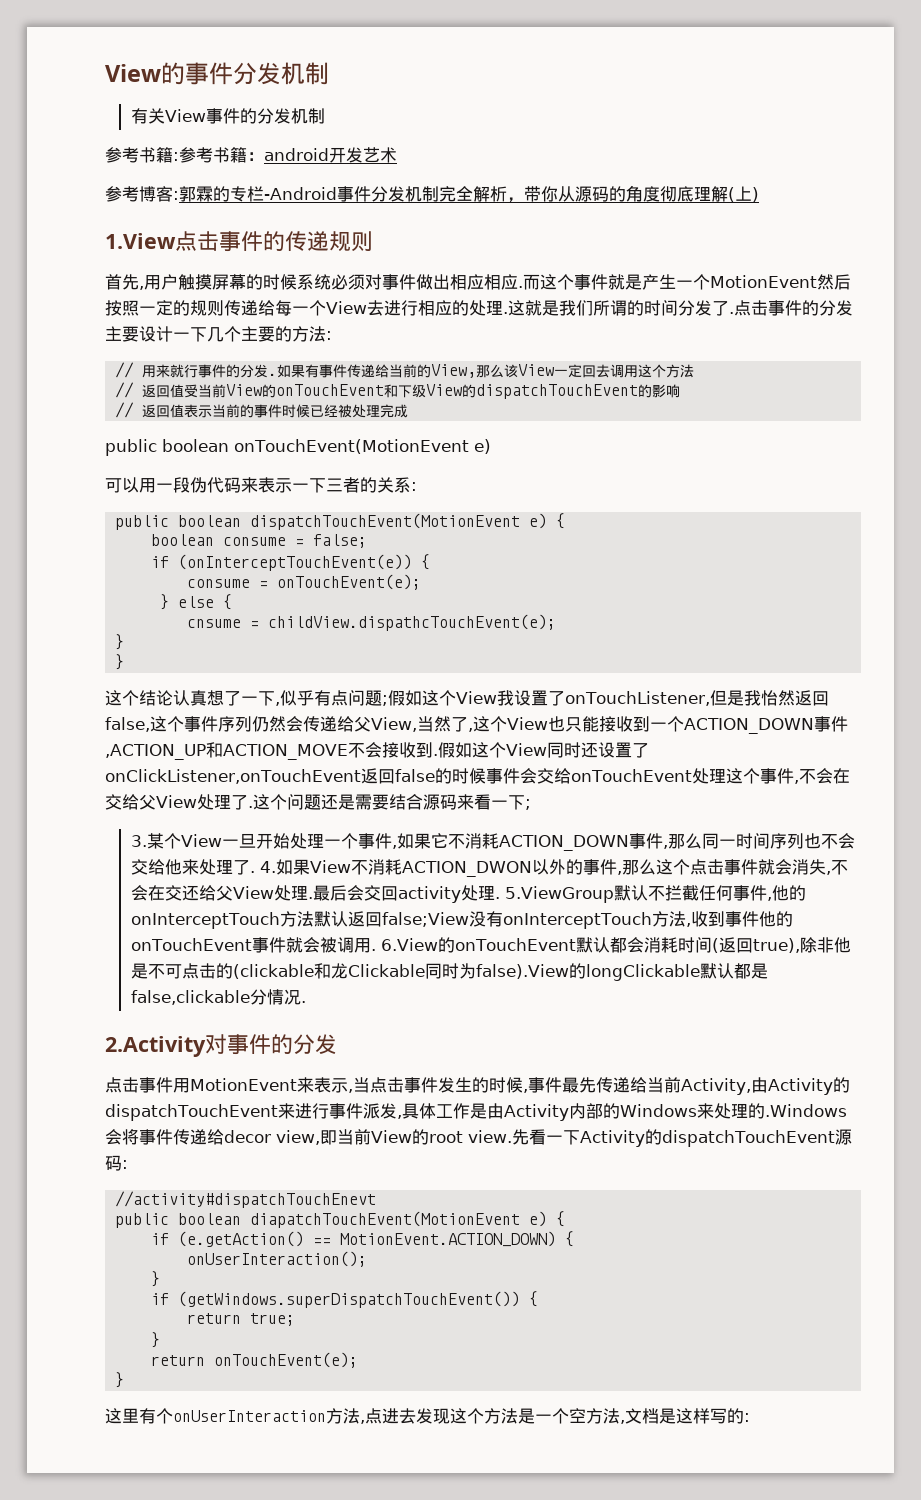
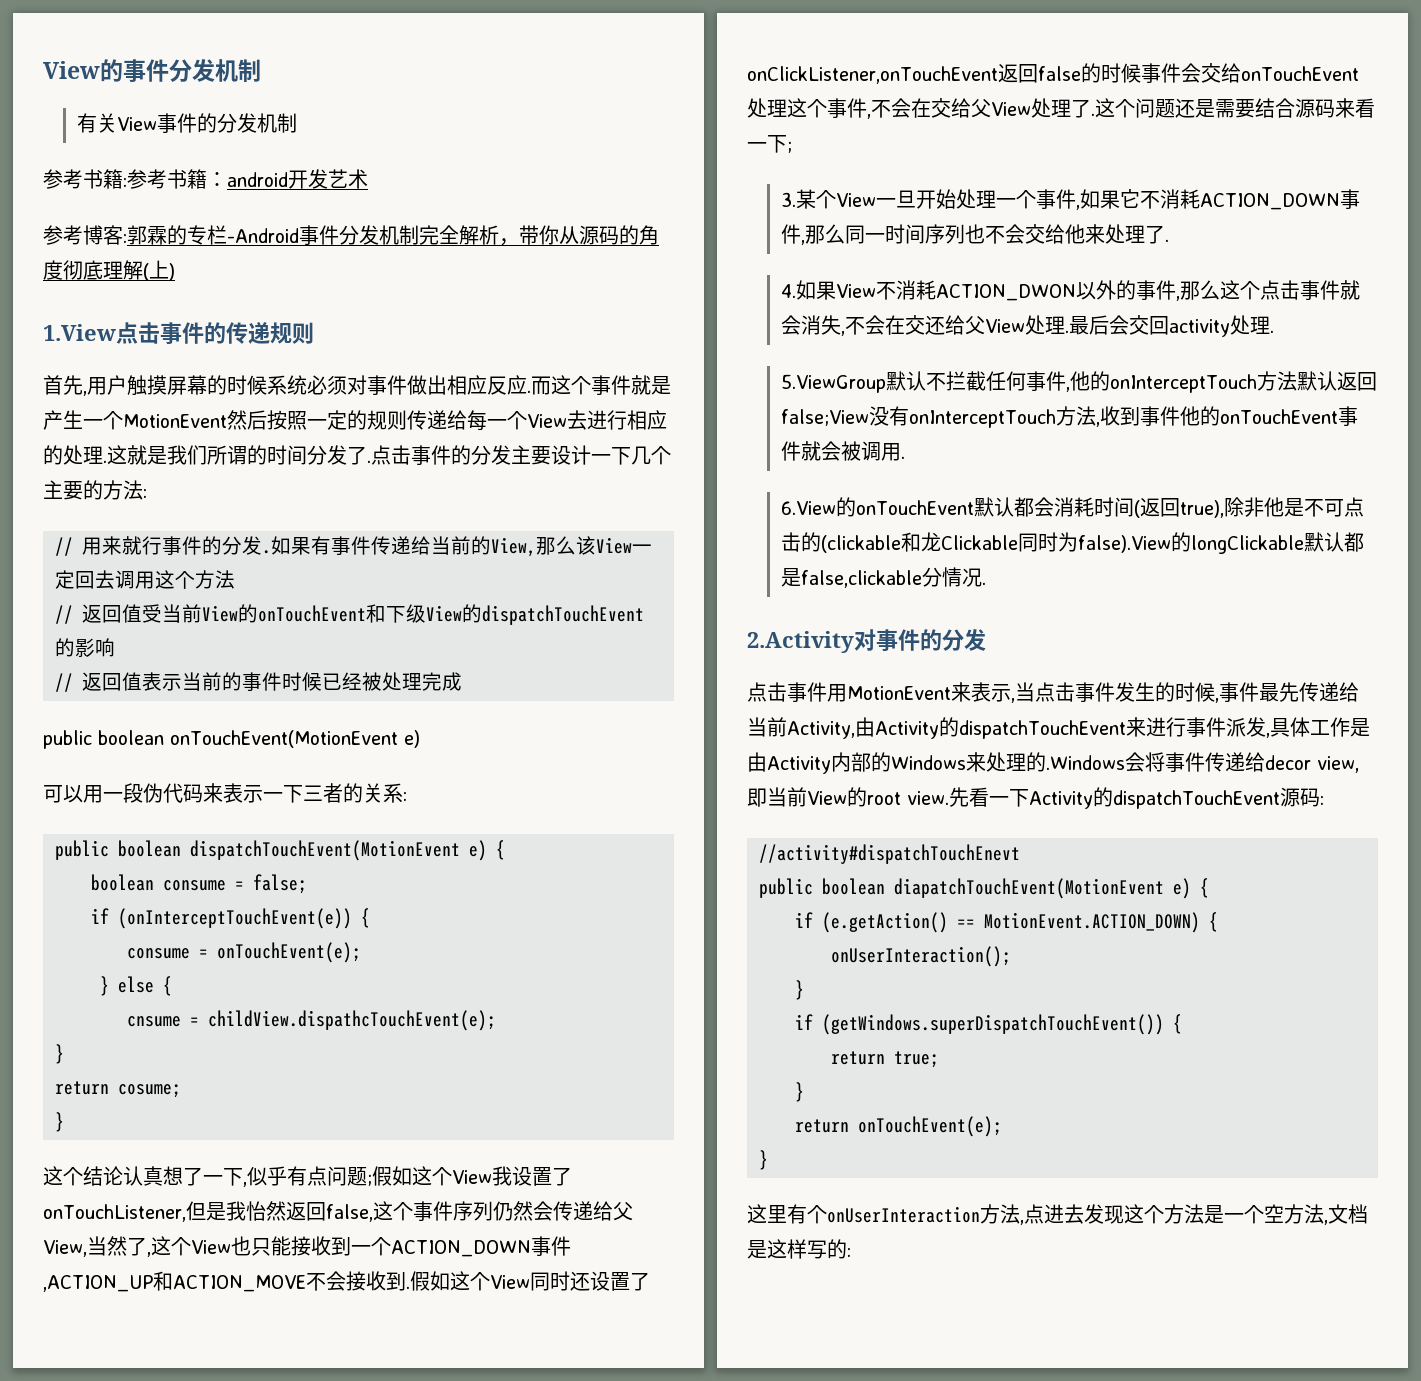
- 首先,用户触摸屏幕的时候系统必须对事件做出相应相应.
+ 首先,用户触摸屏幕的时候系统必须对事件做出相应反应.
+ return cosume;
- 3.某个View一旦开始处理一个事件,如果它不消耗ACTION_DOWN事件,那么同一时间序列也不会交给他来处理了. 4.如果View不消耗ACTION_DWON以外的事件,那么这个点击事件就会消失,不会在交还给父View处理.
+ 3.某个View一旦开始处理一个事件,如果它不消耗ACTION_DOWN事件,那么同一时间序列也不会交给他来处理了.
+ 4.如果View不消耗ACTION_DWON以外的事件,那么这个点击事件就会消失,不会在交还给父View处理.
- 最后会交回activity处理. 5.ViewGroup默认不拦截任何事件,他的onInterceptTouch方法默认返回false;View没有onInterceptTouch方法,收到事件他的onTouchEvent事件就会被调用. 6.View的onTouchEvent默认都会消耗时间(返回true),除非他是不可点击的(clickable和龙Clickable同时为false).View的longClickable默认都是false,clickable分情况.
+ 最后会交回activity处理.
+ 5.ViewGroup默认不拦截任何事件,他的onInterceptTouch方法默认返回false;View没有onInterceptTouch方法,收到事件他的onTouchEvent事件就会被调用.
+ 6.View的onTouchEvent默认都会消耗时间(返回true),除非他是不可点击的(clickable和龙Clickable同时为false).View的longClickable默认都是false,clickable分情况.

